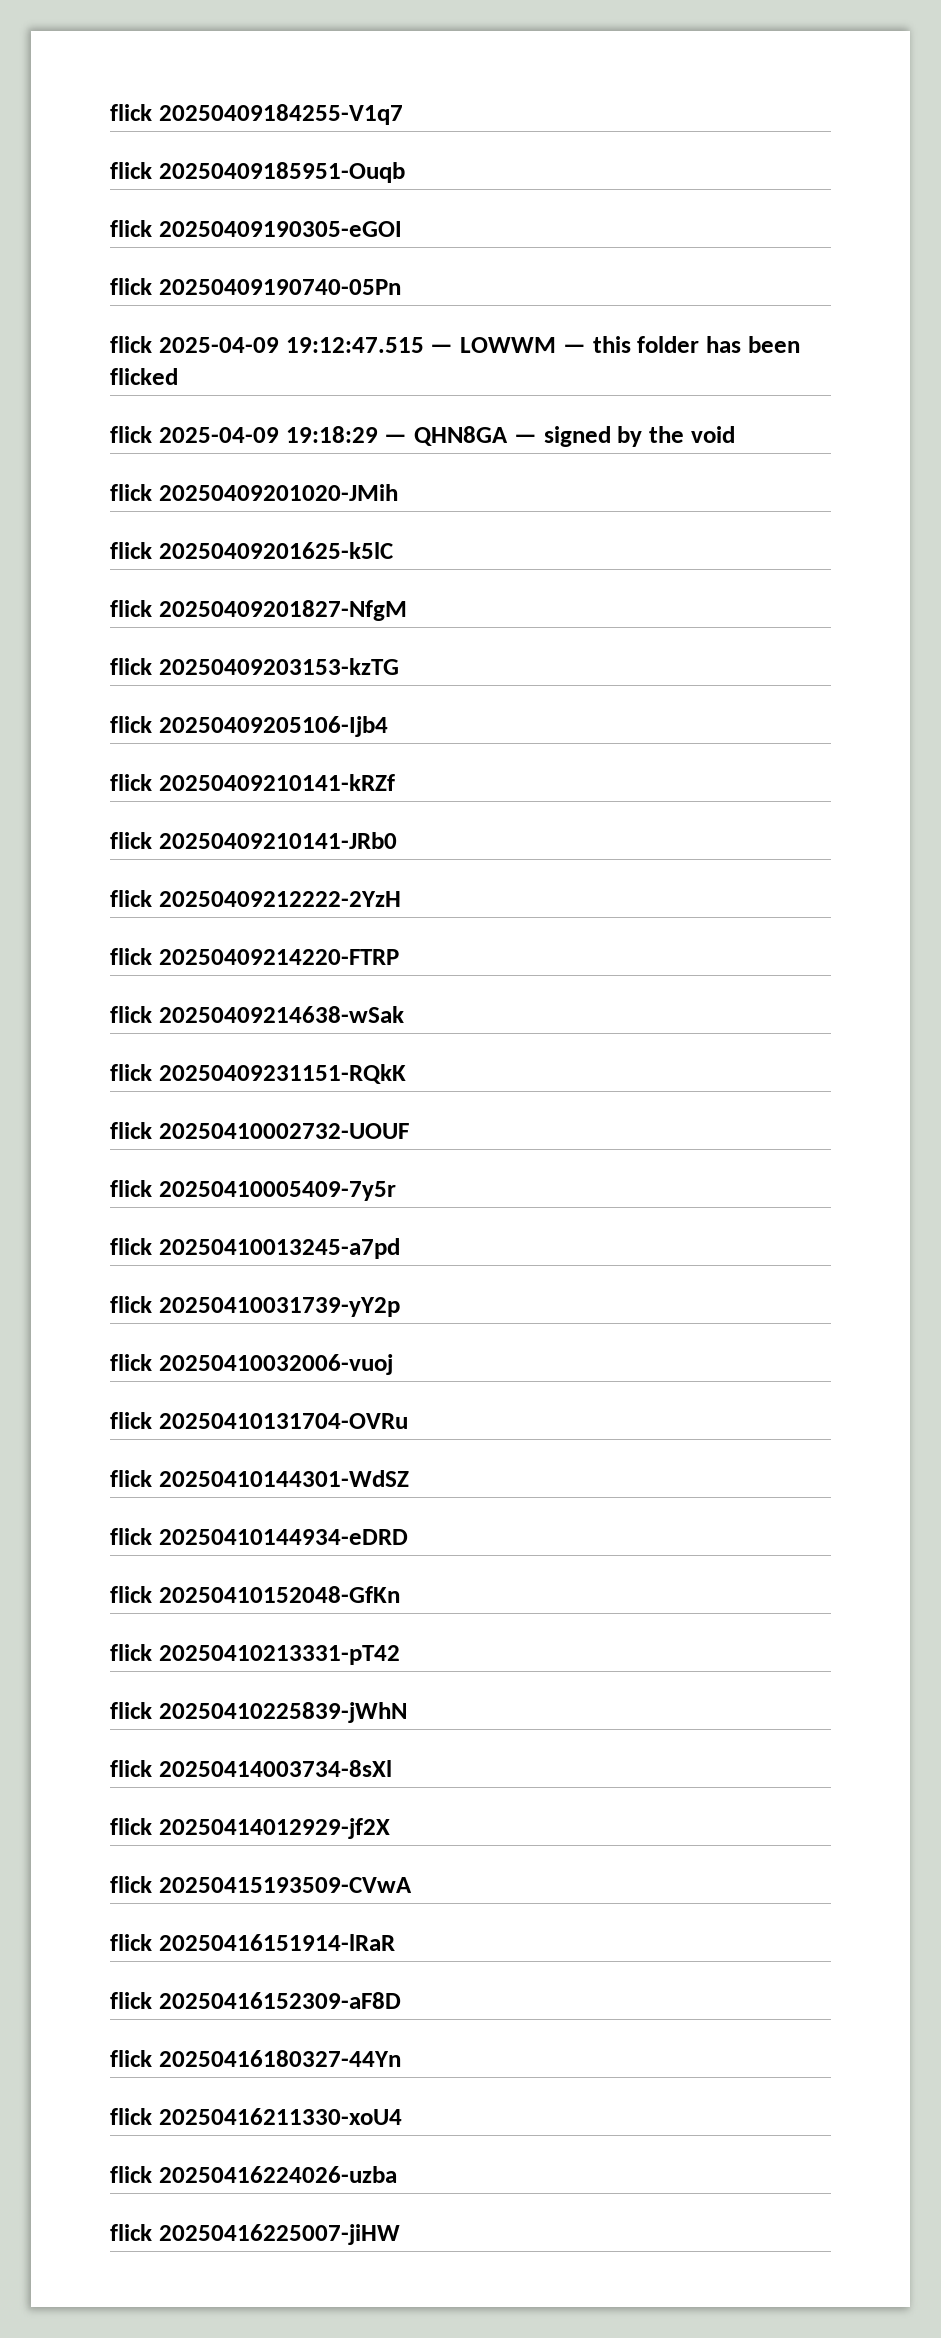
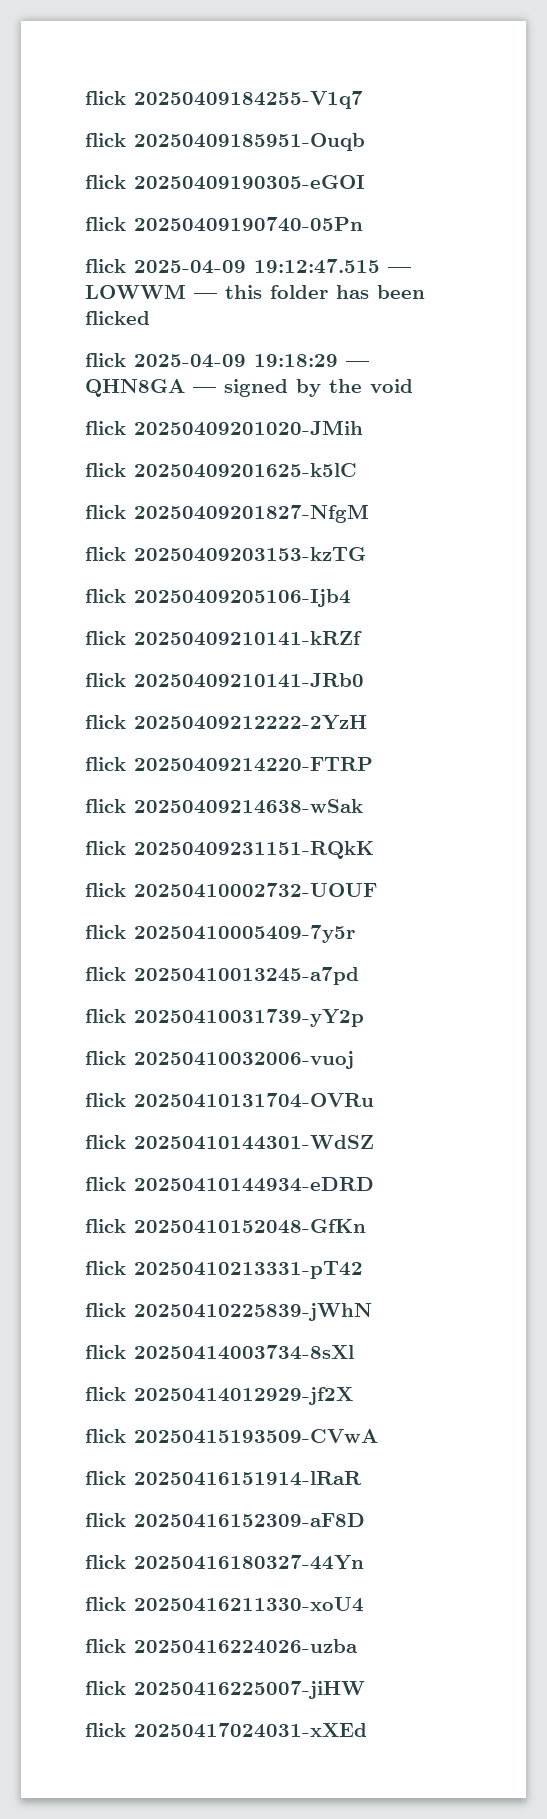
+ flick 20250417024031-xXEd

